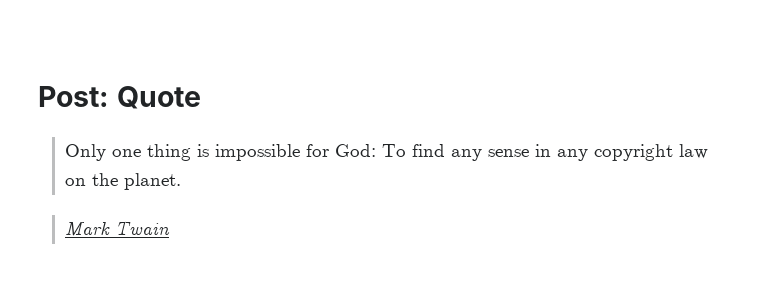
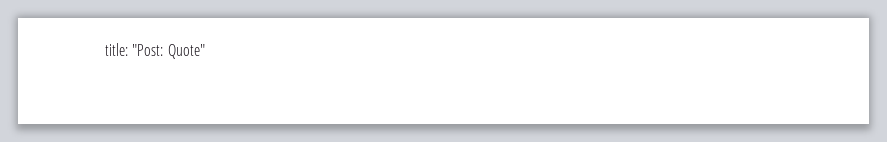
- Post: Quote
- Only one thing is impossible for God: To find any sense in any copyright law on the planet.
- Mark Twain
+ title: "Post: Quote"

